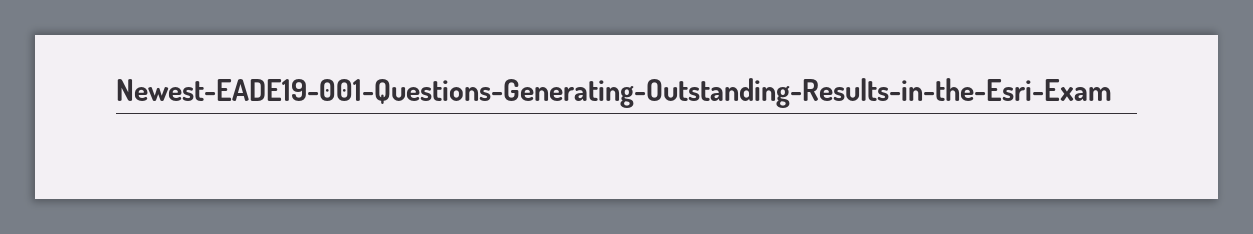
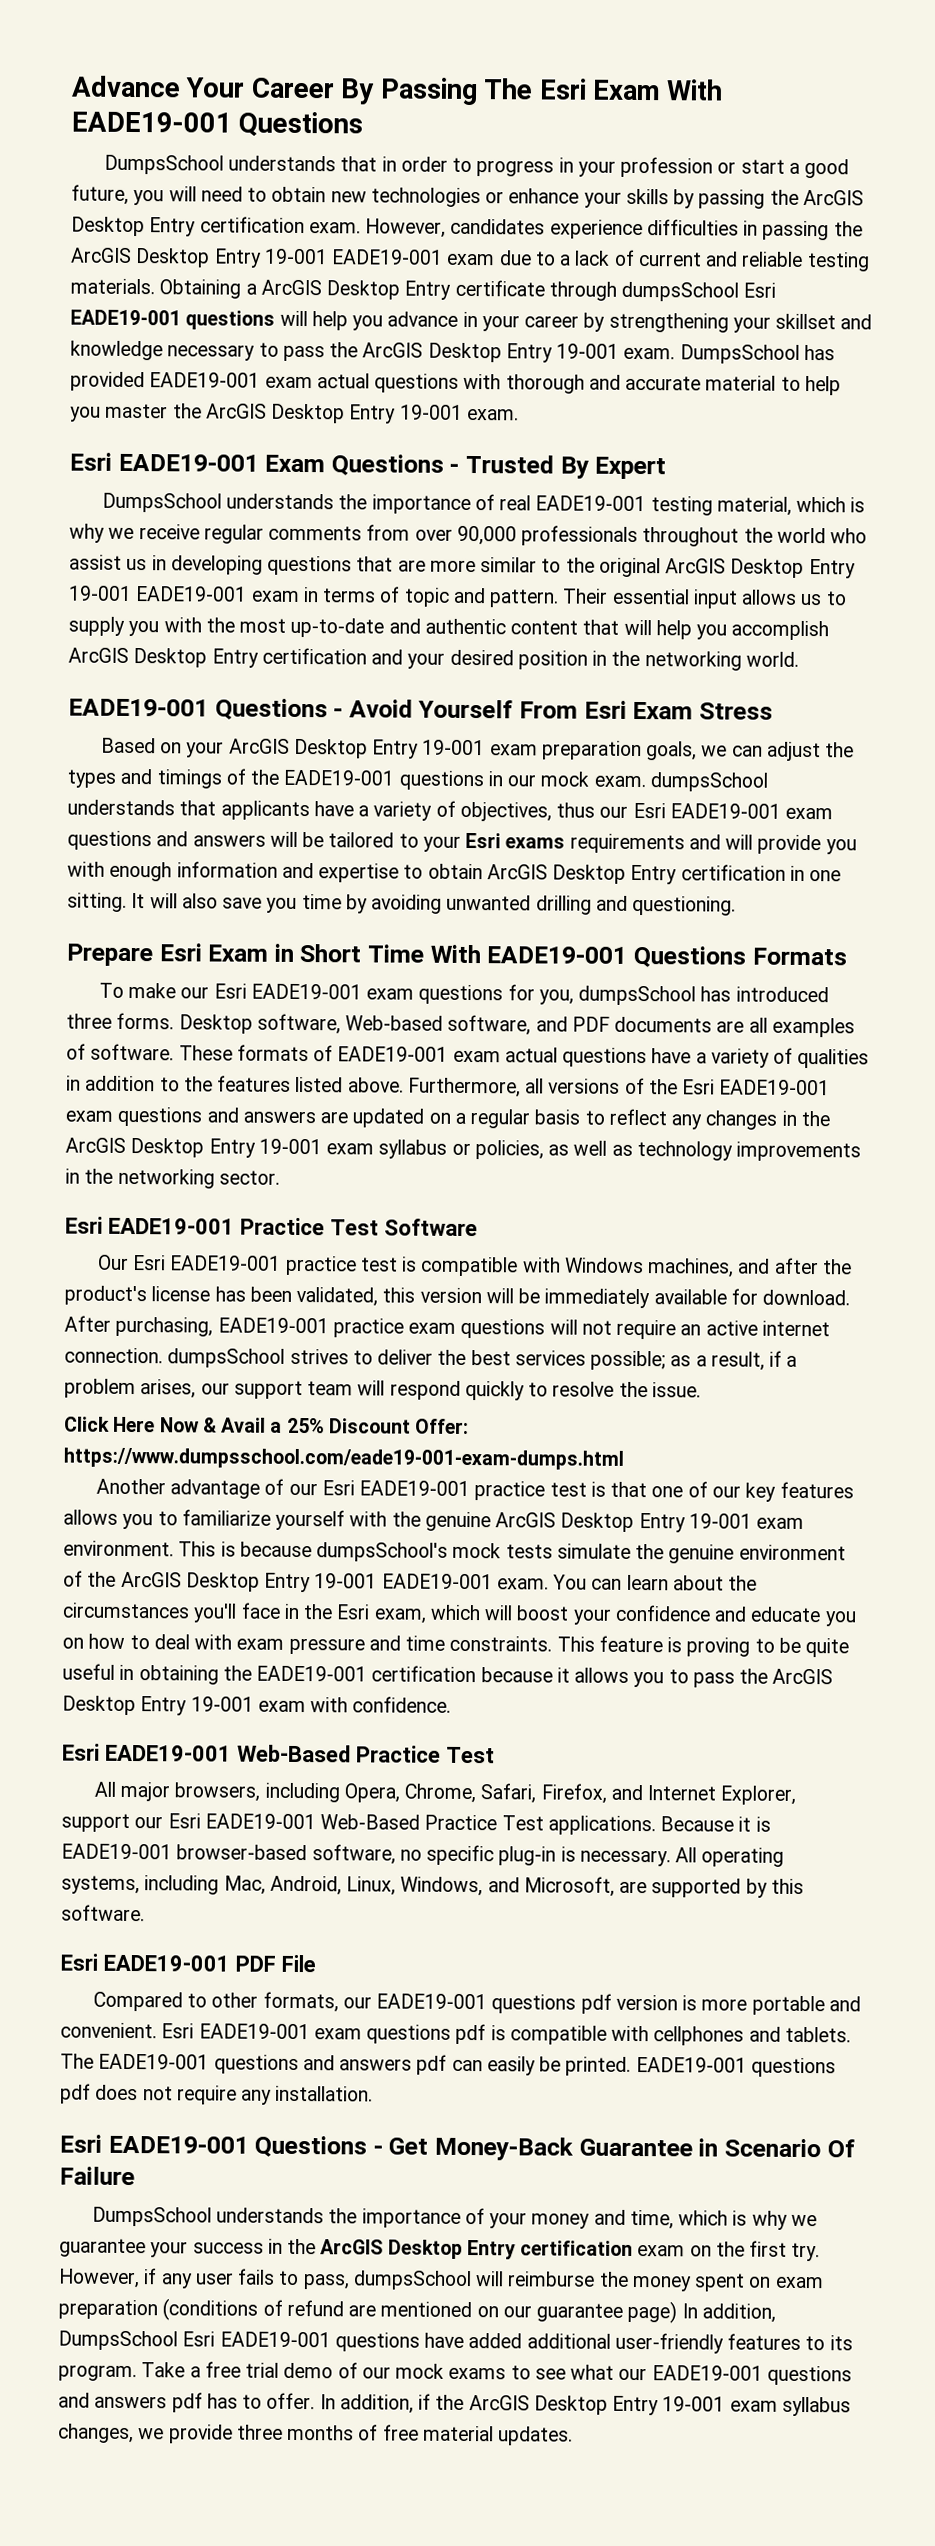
- Newest-EADE19-001-Questions-Generating-Outstanding-Results-in-the-Esri-Exam
+ Advance Your Career By Passing The Esri Exam With EADE19-001 Questions
+ DumpsSchool understands that in order to progress in your profession or start a good future, you will need to obtain new technologies or enhance your skills by passing the ArcGIS Desktop Entry certification exam. However, candidates experience difficulties in passing the ArcGIS Desktop Entry 19-001 EADE19-001 exam due to a lack of current and reliable testing materials. Obtaining a ArcGIS Desktop Entry certificate through dumpsSchool Esri EADE19-001 questions will help you advance in your career by strengthening your skillset and knowledge necessary to pass the ArcGIS Desktop Entry 19-001 exam. DumpsSchool has provided EADE19-001 exam actual questions with thorough and accurate material to help you master the ArcGIS Desktop Entry 19-001 exam.
+ Esri EADE19-001 Exam Questions - Trusted By Expert
+ DumpsSchool understands the importance of real EADE19-001 testing material, which is why we receive regular comments from over 90,000 professionals throughout the world who assist us in developing questions that are more similar to the original ArcGIS Desktop Entry 19-001 EADE19-001 exam in terms of topic and pattern. Their essential input allows us to supply you with the most up-to-date and authentic content that will help you accomplish ArcGIS Desktop Entry certification and your desired position in the networking world.
+ EADE19-001 Questions - Avoid Yourself From Esri Exam Stress
+ Based on your ArcGIS Desktop Entry 19-001 exam preparation goals, we can adjust the types and timings of the EADE19-001 questions in our mock exam. dumpsSchool understands that applicants have a variety of objectives, thus our Esri EADE19-001 exam questions and answers will be tailored to your Esri exams requirements and will provide you with enough information and expertise to obtain ArcGIS Desktop Entry certification in one sitting. It will also save you time by avoiding unwanted drilling and questioning.
+ Prepare Esri Exam in Short Time With EADE19-001 Questions Formats
+ To make our Esri EADE19-001 exam questions for you, dumpsSchool has introduced three forms. Desktop software, Web-based software, and PDF documents are all examples of software. These formats of EADE19-001 exam actual questions have a variety of qualities in addition to the features listed above. Furthermore, all versions of the Esri EADE19-001 exam questions and answers are updated on a regular basis to reflect any changes in the ArcGIS Desktop Entry 19-001 exam syllabus or policies, as well as technology improvements in the networking sector.
+ Esri EADE19-001 Practice Test Software
+ Our Esri EADE19-001 practice test is compatible with Windows machines, and after the product's license has been validated, this version will be immediately available for download. After purchasing, EADE19-001 practice exam questions will not require an active internet connection. dumpsSchool strives to deliver the best services possible; as a result, if a problem arises, our support team will respond quickly to resolve the issue.
+ Click Here Now & Avail a 25% Discount Offer: https://www.dumpsschool.com/eade19-001-exam-dumps.html
+ Another advantage of our Esri EADE19-001 practice test is that one of our key features allows you to familiarize yourself with the genuine ArcGIS Desktop Entry 19-001 exam environment. This is because dumpsSchool's mock tests simulate the genuine environment of the ArcGIS Desktop Entry 19-001 EADE19-001 exam. You can learn about the circumstances you'll face in the Esri exam, which will boost your confidence and educate you on how to deal with exam pressure and time constraints. This feature is proving to be quite useful in obtaining the EADE19-001 certification because it allows you to pass the ArcGIS Desktop Entry 19-001 exam with confidence.
+ Esri EADE19-001 Web-Based Practice Test
+ All major browsers, including Opera, Chrome, Safari, Firefox, and Internet Explorer, support our Esri EADE19-001 Web-Based Practice Test applications. Because it is EADE19-001 browser-based software, no specific plug-in is necessary. All operating systems, including Mac, Android, Linux, Windows, and Microsoft, are supported by this software.
+ Esri EADE19-001 PDF File
+ Compared to other formats, our EADE19-001 questions pdf version is more portable and convenient. Esri EADE19-001 exam questions pdf is compatible with cellphones and tablets. The EADE19-001 questions and answers pdf can easily be printed. EADE19-001 questions pdf does not require any installation.
+ Esri EADE19-001 Questions - Get Money-Back Guarantee in Scenario Of Failure
+ DumpsSchool understands the importance of your money and time, which is why we guarantee your success in the ArcGIS Desktop Entry certification exam on the first try. However, if any user fails to pass, dumpsSchool will reimburse the money spent on exam preparation (conditions of refund are mentioned on our guarantee page) In addition, DumpsSchool Esri EADE19-001 questions have added additional user-friendly features to its program. Take a free trial demo of our mock exams to see what our EADE19-001 questions and answers pdf has to offer. In addition, if the ArcGIS Desktop Entry 19-001 exam syllabus changes, we provide three months of free material updates.

